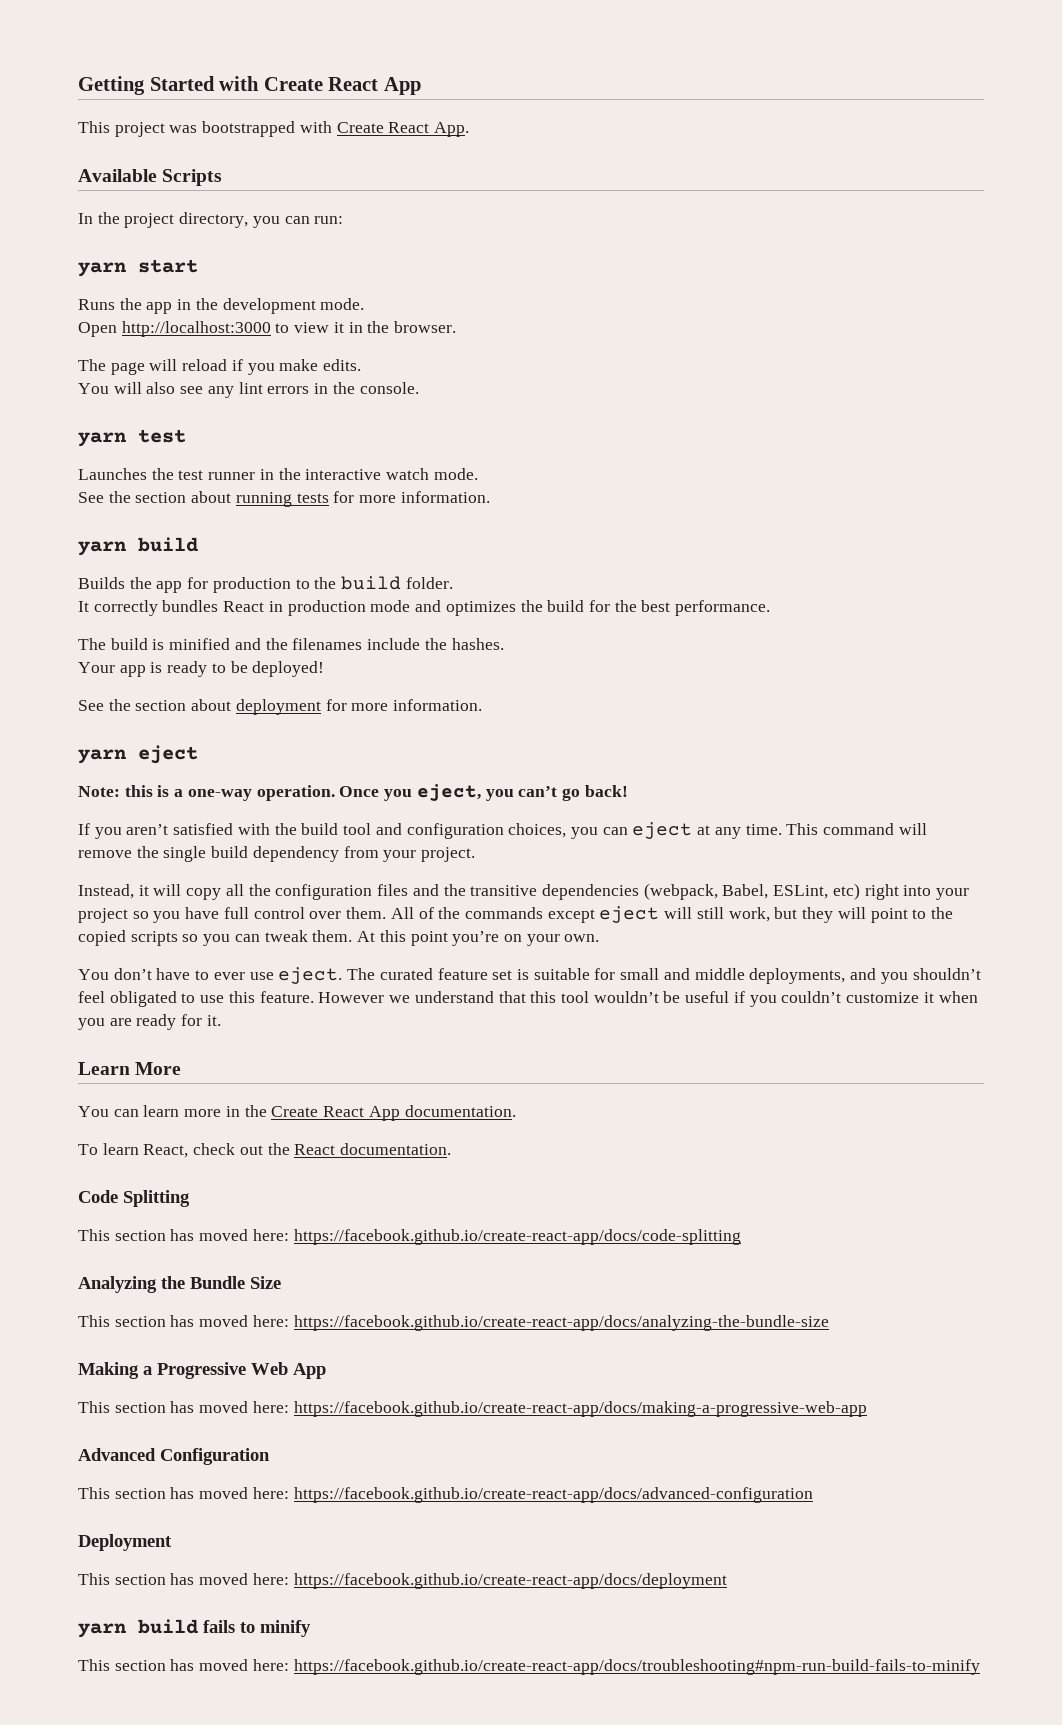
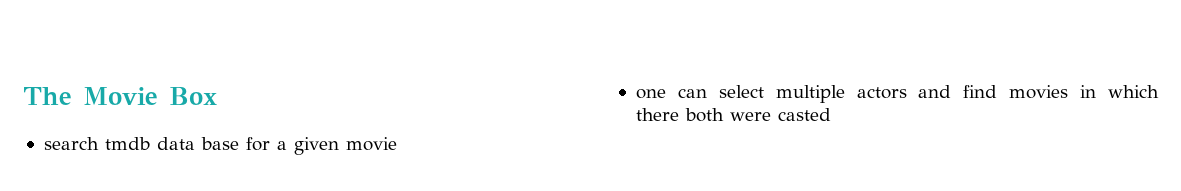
- Getting Started with Create React App
- This project was bootstrapped with Create React App.
- Available Scripts
- In the project directory, you can run:
- yarn start
- Runs the app in the development mode.
- Open http://localhost:3000 to view it in the browser.
- The page will reload if you make edits.
- You will also see any lint errors in the console.
- yarn test
- Launches the test runner in the interactive watch mode.
- See the section about running tests for more information.
- yarn build
- Builds the app for production to the build folder.
- It correctly bundles React in production mode and optimizes the build for the best performance.
- The build is minified and the filenames include the hashes.
- Your app is ready to be deployed!
- See the section about deployment for more information.
- yarn eject
- Note: this is a one-way operation. Once you eject, you can’t go back!
- If you aren’t satisfied with the build tool and configuration choices, you can eject at any time. This command will remove the single build dependency from your project.
- Instead, it will copy all the configuration files and the transitive dependencies (webpack, Babel, ESLint, etc) right into your project so you have full control over them. All of the commands except eject will still work, but they will point to the copied scripts so you can tweak them. At this point you’re on your own.
- You don’t have to ever use eject. The curated feature set is suitable for small and middle deployments, and you shouldn’t feel obligated to use this feature. However we understand that this tool wouldn’t be useful if you couldn’t customize it when you are ready for it.
- Learn More
- You can learn more in the Create React App documentation.
- To learn React, check out the React documentation.
- Code Splitting
- This section has moved here: https://facebook.github.io/create-react-app/docs/code-splitting
- Analyzing the Bundle Size
- This section has moved here: https://facebook.github.io/create-react-app/docs/analyzing-the-bundle-size
- Making a Progressive Web App
- This section has moved here: https://facebook.github.io/create-react-app/docs/making-a-progressive-web-app
- Advanced Configuration
- This section has moved here: https://facebook.github.io/create-react-app/docs/advanced-configuration
- Deployment
- This section has moved here: https://facebook.github.io/create-react-app/docs/deployment
- yarn build fails to minify
- This section has moved here: https://facebook.github.io/create-react-app/docs/troubleshooting#npm-run-build-fails-to-minify
+ The Movie Box
+ search tmdb data base for a given movie
+ one can select multiple actors and find movies in which there both were casted

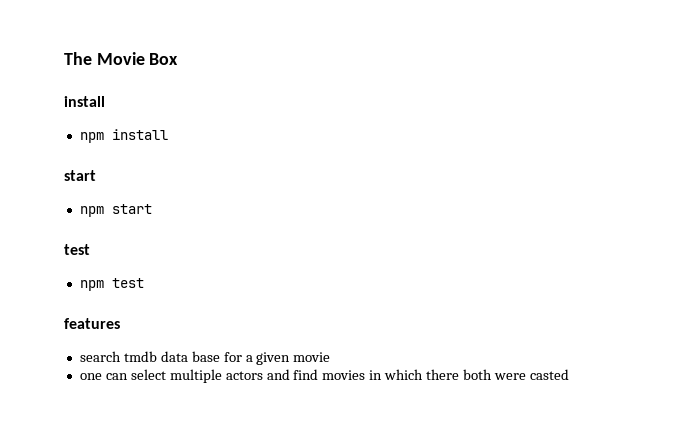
  The Movie Box
+ install
+ npm install
+ start
+ npm start
+ test
+ npm test
+ features

